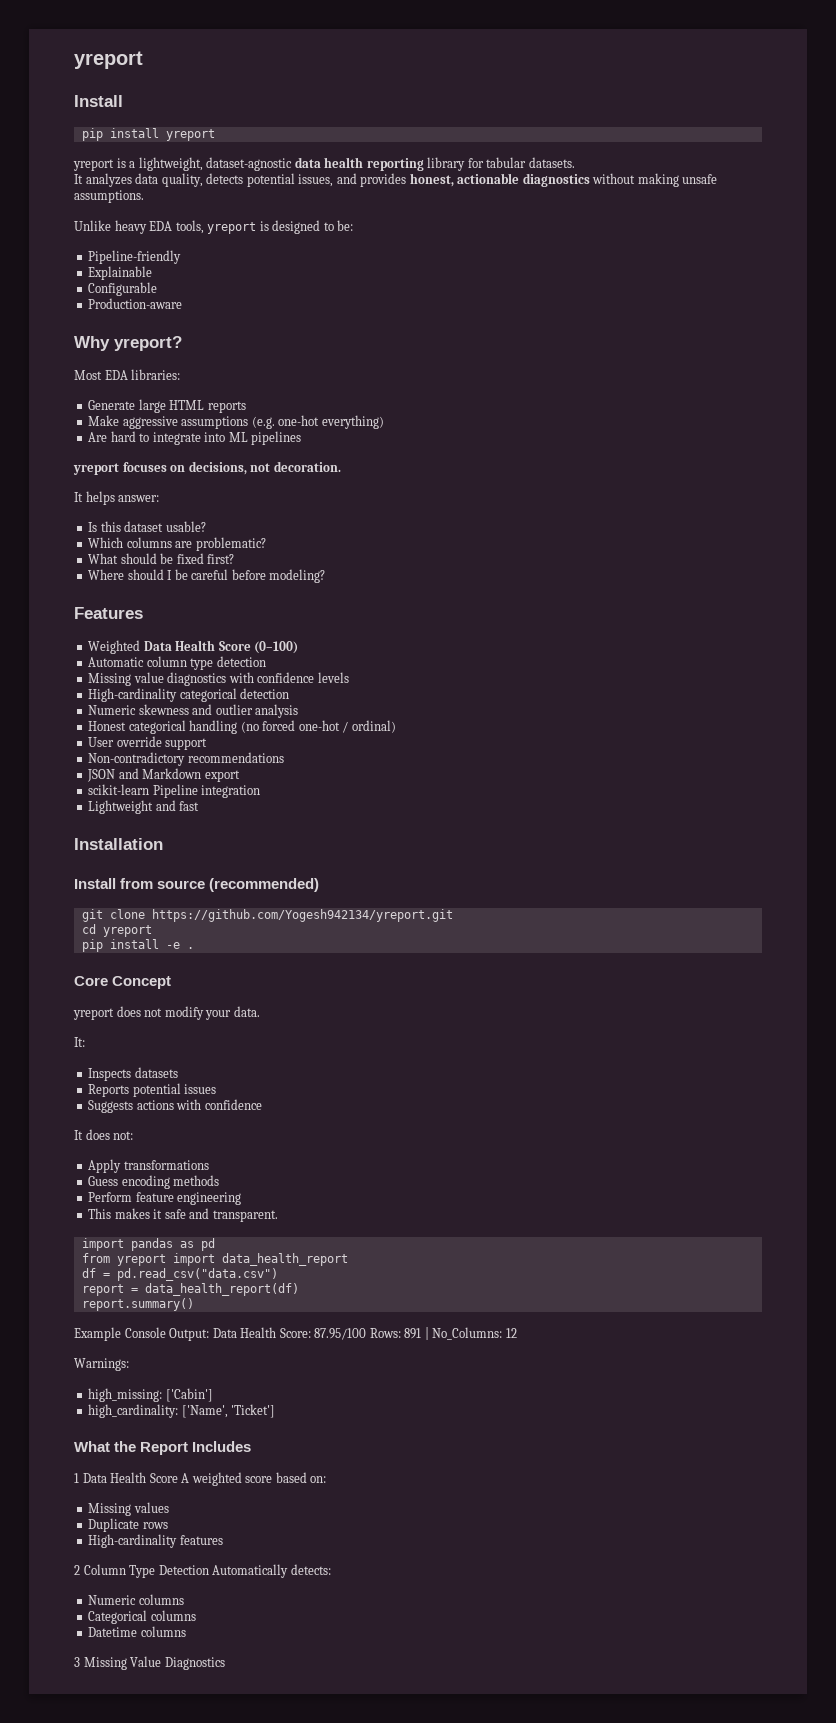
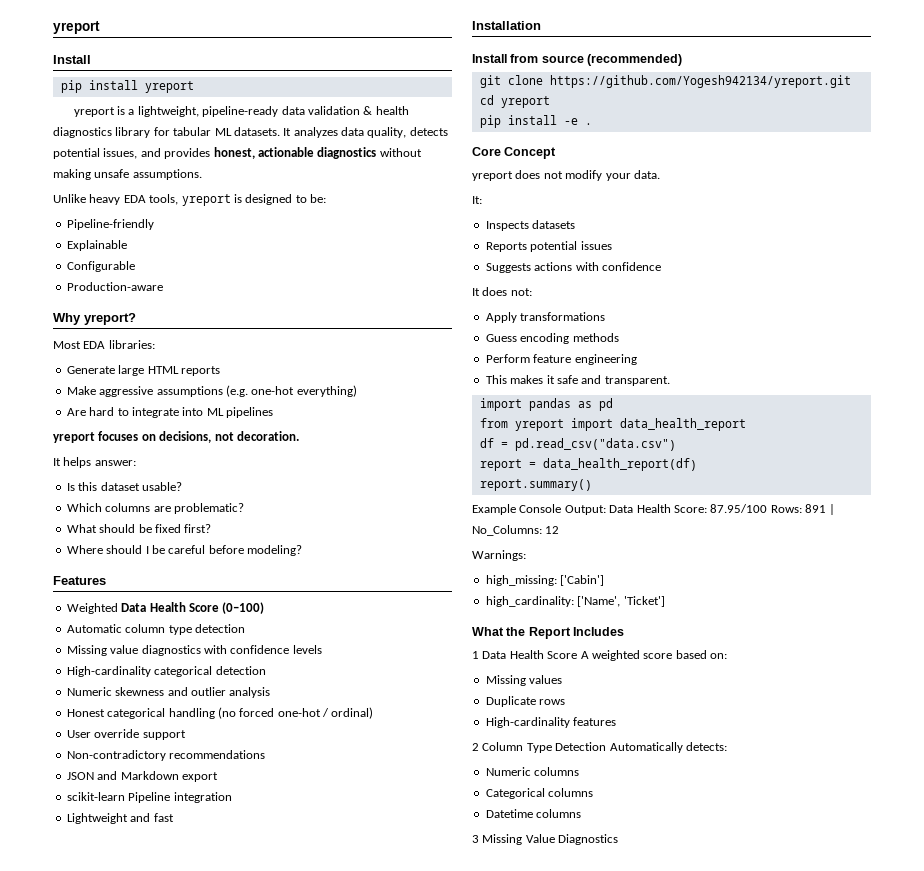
- yreport is a lightweight, dataset-agnostic data health reporting library for tabular datasets.
- It analyzes data quality, detects potential issues, and provides honest, actionable diagnostics without making unsafe assumptions.
+ yreport is a lightweight, pipeline-ready data validation & health diagnostics library for tabular ML datasets. It analyzes data quality, detects potential issues, and provides honest, actionable diagnostics without making unsafe assumptions.

